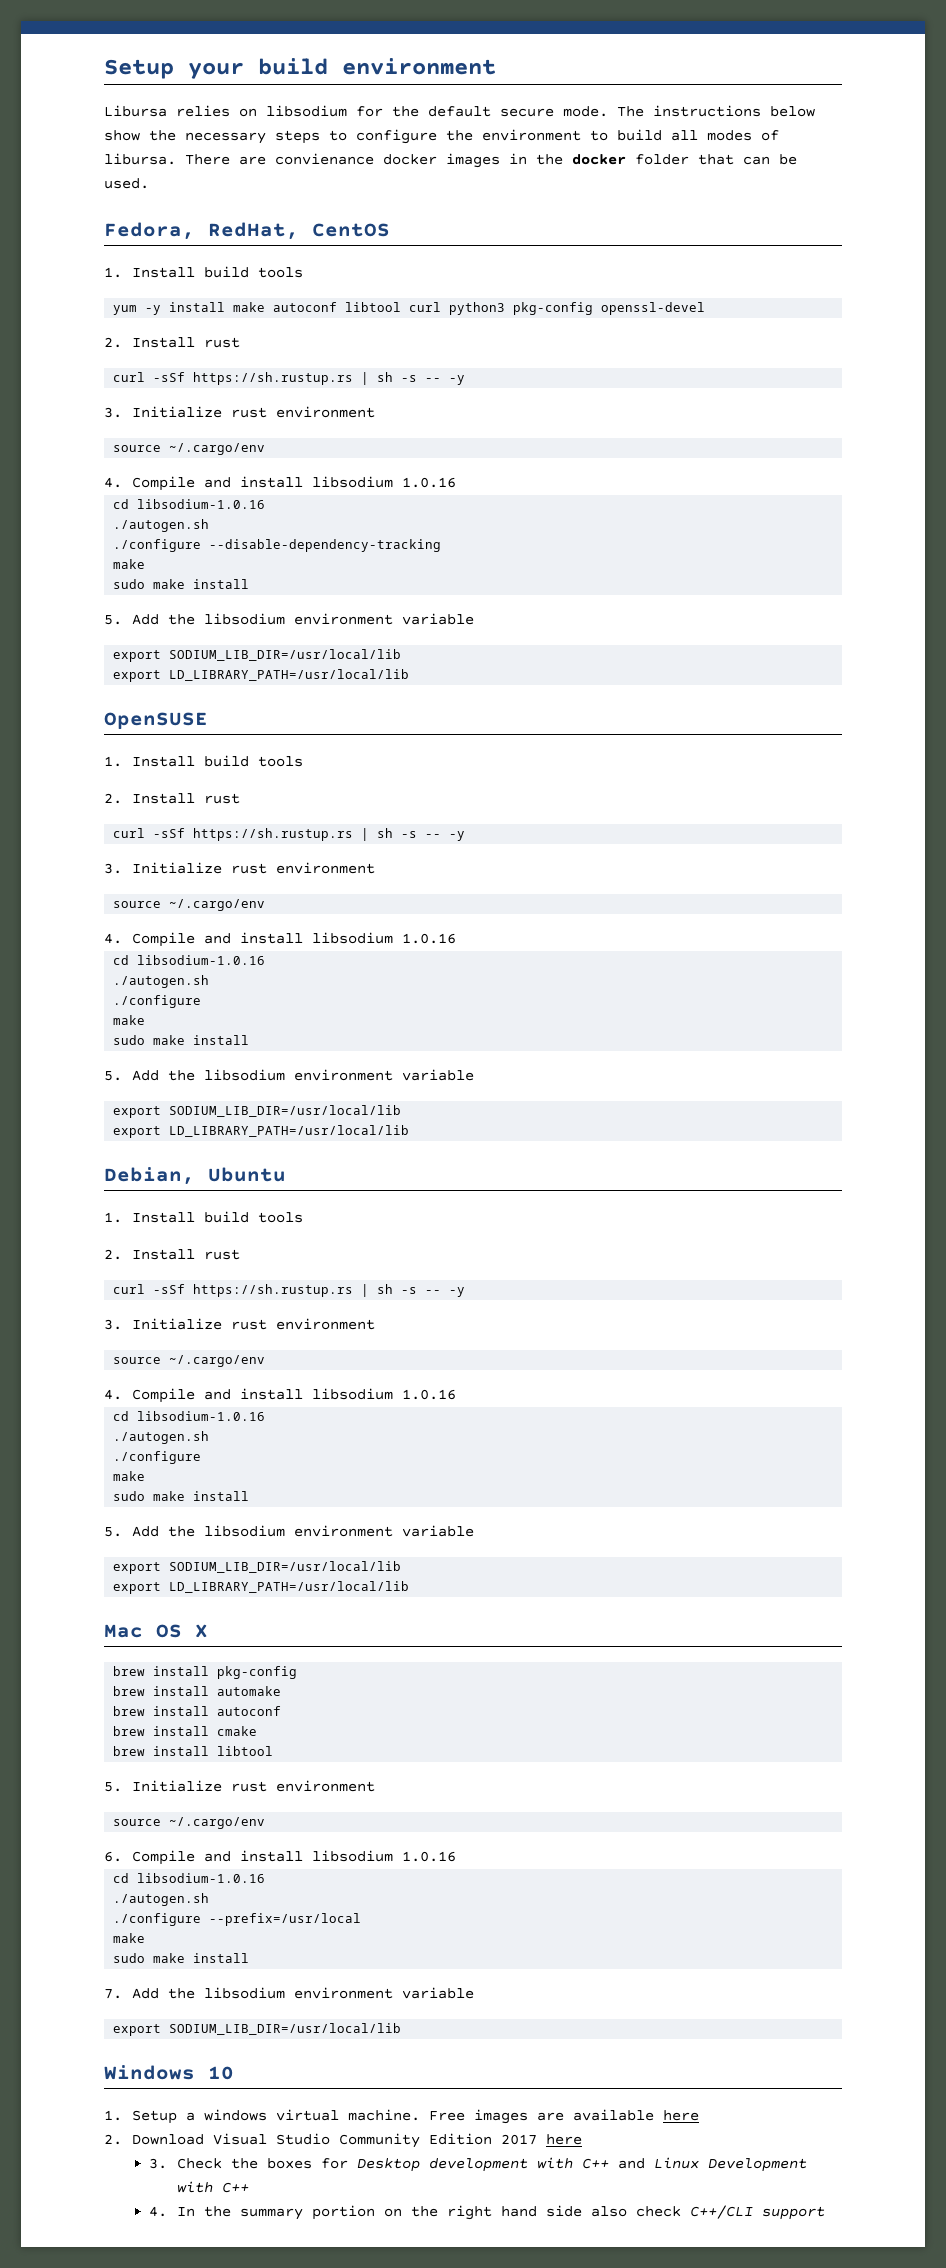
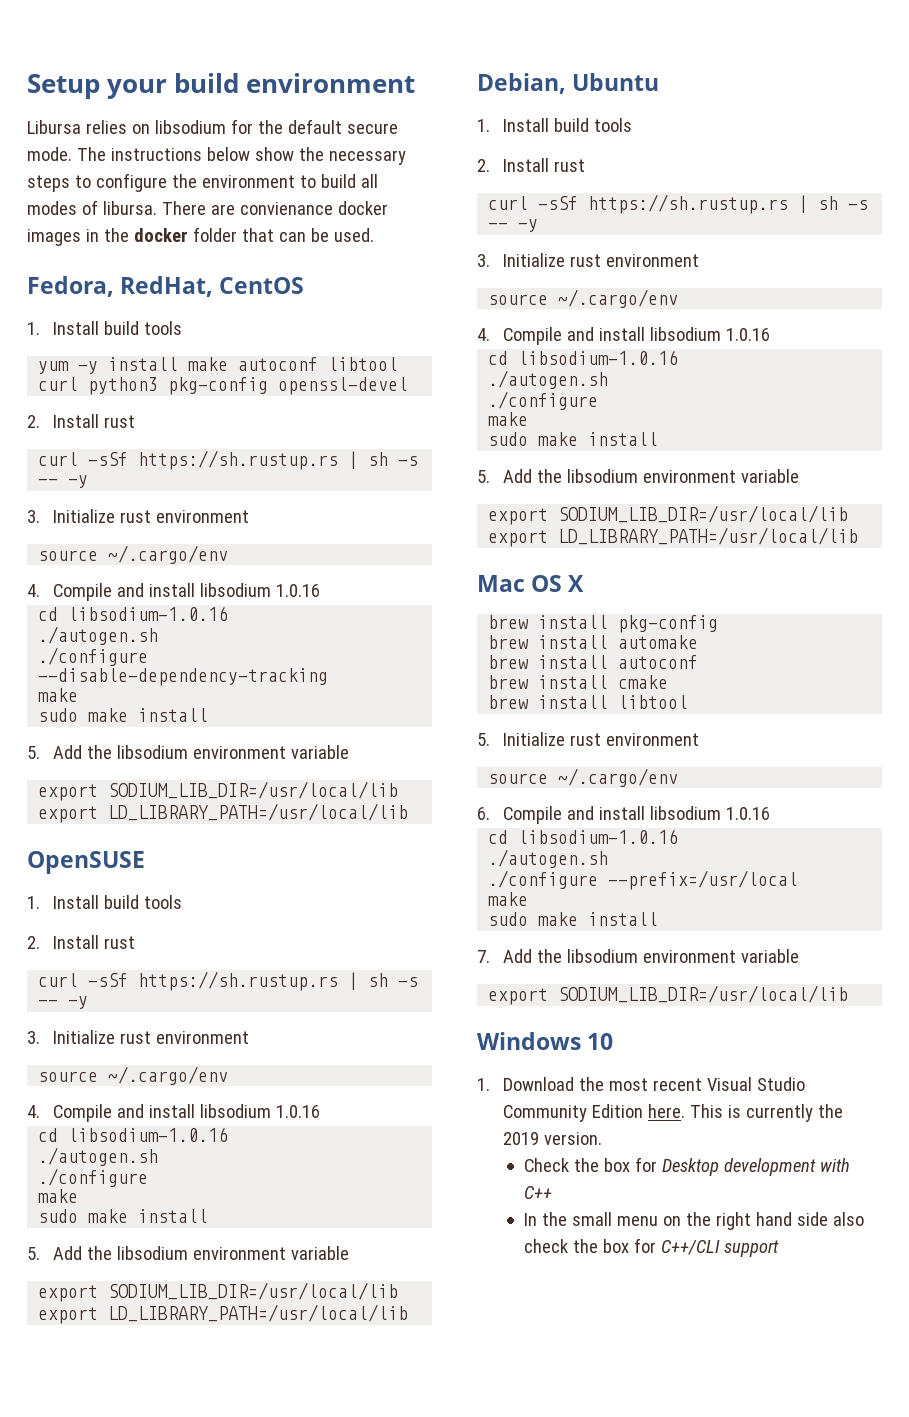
- 1. Setup a windows virtual machine. Free images are available here
- 2. Download Visual Studio Community Edition 2017 here
- 3. Check the boxes for Desktop development with C++ and Linux Development with C++
- 4. In the summary portion on the right hand side also check C++/CLI support
+ 1. Download the most recent Visual Studio Community Edition here. This is currently the 2019 version.
+ Check the box for Desktop development with C++
+ In the small menu on the right hand side also check the box for C++/CLI support

